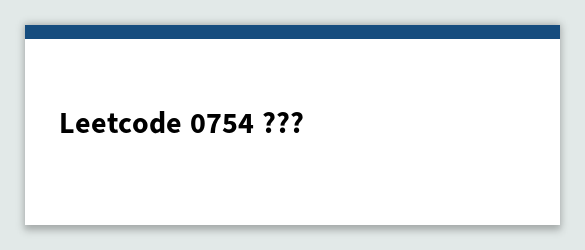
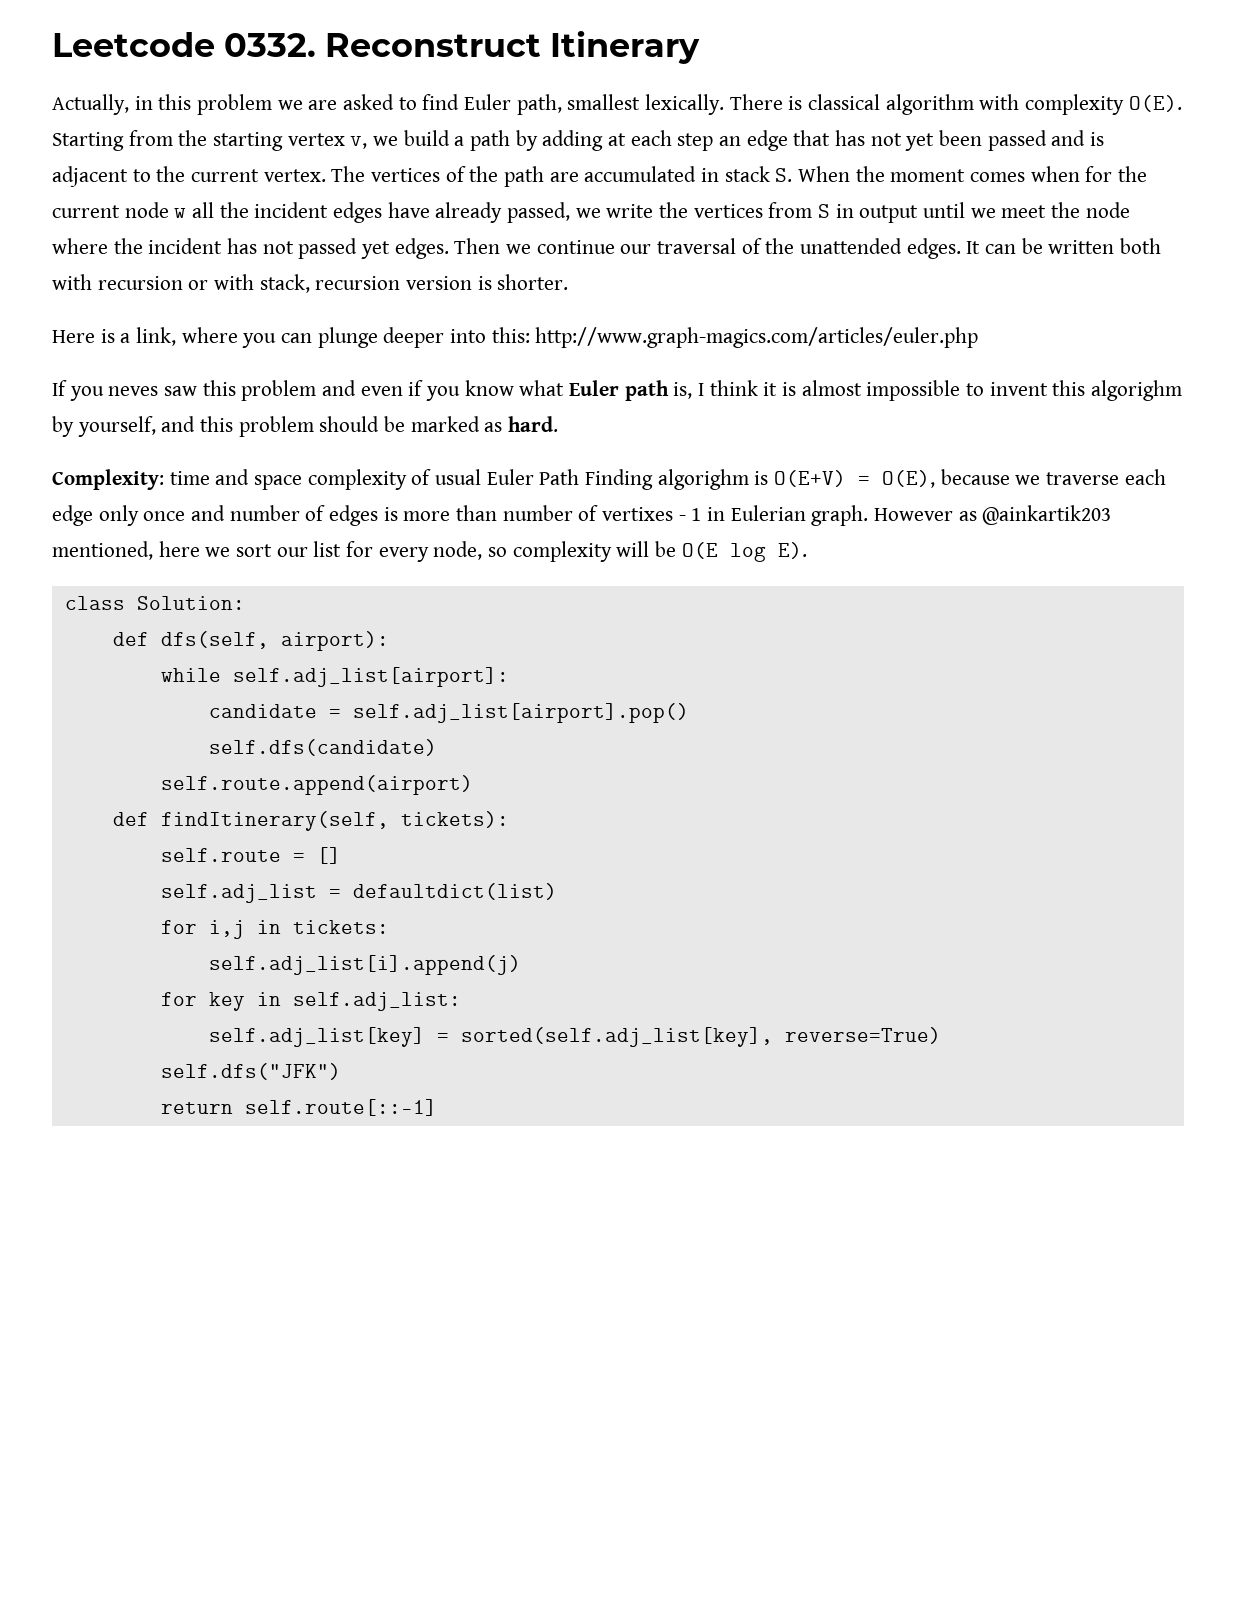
- Leetcode 0754 ???
+ Leetcode 0332. Reconstruct Itinerary
+ Actually, in this problem we are asked to find Euler path, smallest lexically. There is classical algorithm with complexity O(E). Starting from the starting vertex v, we build a path by adding at each step an edge that has not yet been passed and is adjacent to the current vertex. The vertices of the path are accumulated in stack S. When the moment comes when for the current node w all the incident edges have already passed, we write the vertices from S in output until we meet the node where the incident has not passed yet edges. Then we continue our traversal of the unattended edges. It can be written both with recursion or with stack, recursion version is shorter.
+ Here is a link, where you can plunge deeper into this: http://www.graph-magics.com/articles/euler.php
+ If you neves saw this problem and even if you know what Euler path is, I think it is almost impossible to invent this algorighm by yourself, and this problem should be marked as hard.
+ Complexity: time and space complexity of usual Euler Path Finding algorighm is O(E+V) = O(E), because we traverse each edge only once and number of edges is more than number of vertixes - 1 in Eulerian graph. However as @ainkartik203 mentioned, here we sort our list for every node, so complexity will be O(E log E).
+ class Solution:
+ def dfs(self, airport):
+ while self.adj_list[airport]:
+ candidate = self.adj_list[airport].pop()
+ self.dfs(candidate)
+ self.route.append(airport)
+ def findItinerary(self, tickets):
+ self.route = []
+ self.adj_list = defaultdict(list)
+ for i,j in tickets:
+ self.adj_list[i].append(j)
+ for key in self.adj_list:
+ self.adj_list[key] = sorted(self.adj_list[key], reverse=True)
+ self.dfs("JFK")
+ return self.route[::-1]

